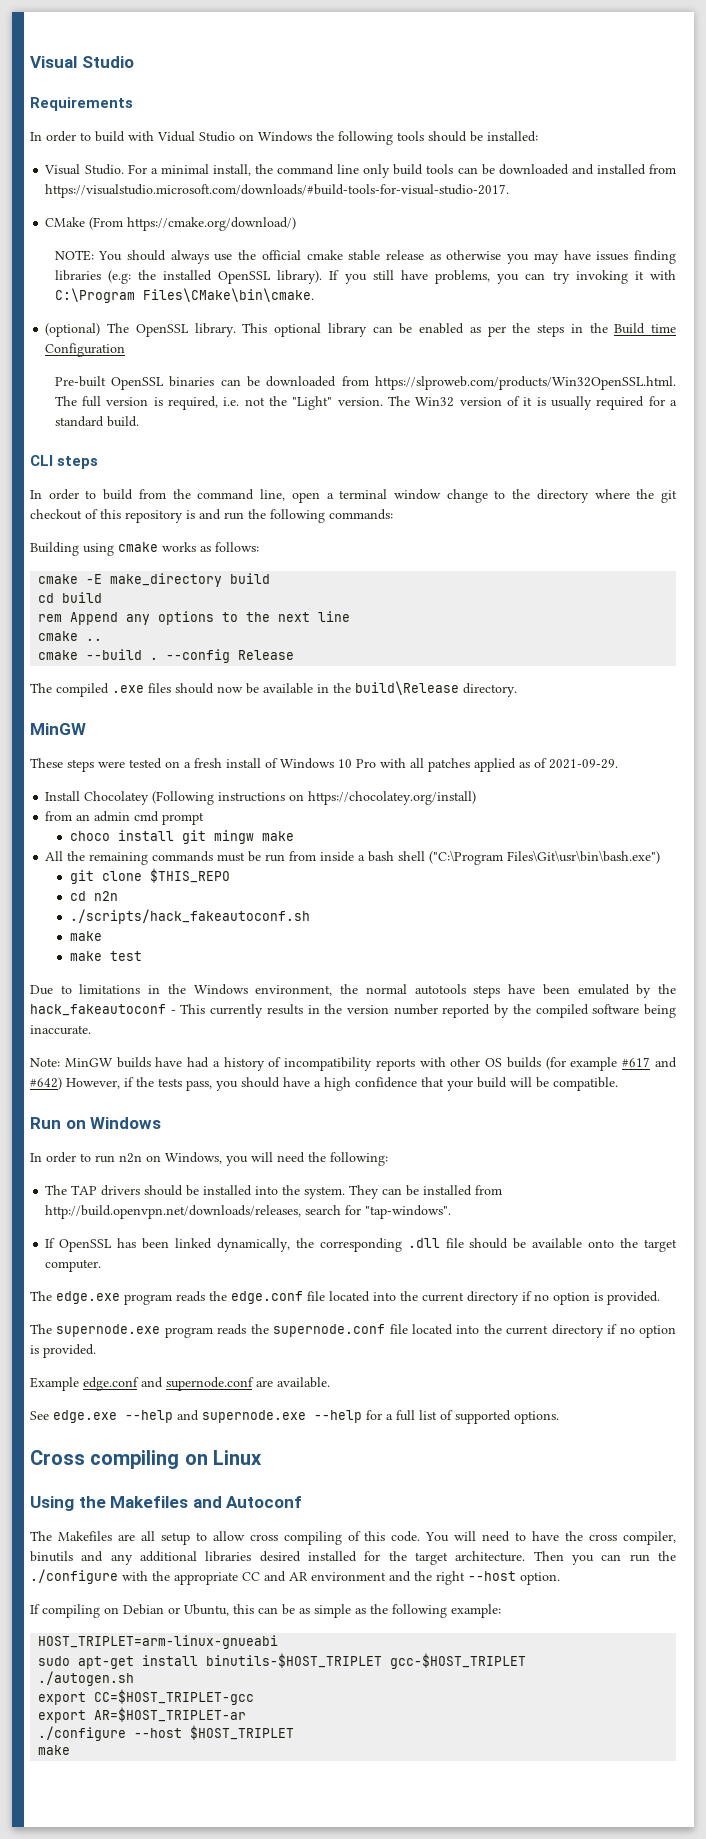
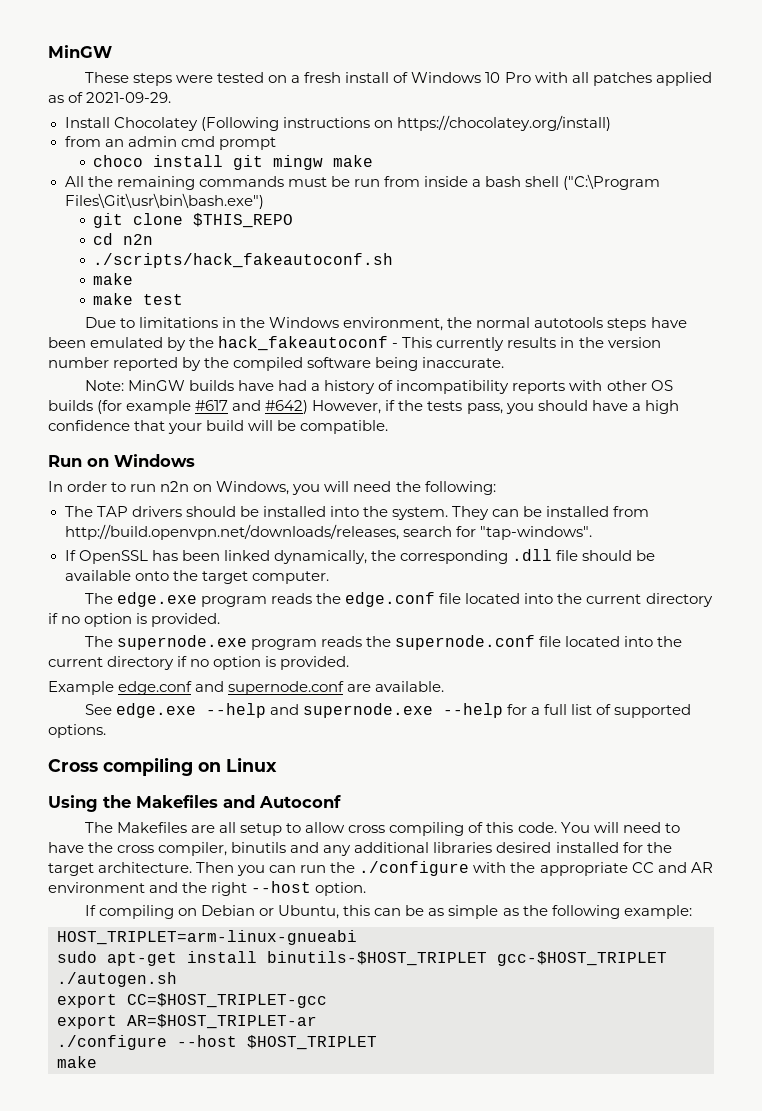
- Visual Studio
- Requirements
- In order to build with Vidual Studio on Windows the following tools should be installed:
- Visual Studio. For a minimal install, the command line only build tools can be downloaded and installed from https://visualstudio.microsoft.com/downloads/#build-tools-for-visual-studio-2017.
- CMake (From https://cmake.org/download/)
- NOTE: You should always use the official cmake stable release as otherwise you may have issues finding libraries (e.g: the installed OpenSSL library). If you still have problems, you can try invoking it with C:\Program Files\CMake\bin\cmake.
- (optional) The OpenSSL library. This optional library can be enabled as per the steps in the Build time Configuration
- Pre-built OpenSSL binaries can be downloaded from https://slproweb.com/products/Win32OpenSSL.html. The full version is required, i.e. not the "Light" version. The Win32 version of it is usually required for a standard build.
- CLI steps
- In order to build from the command line, open a terminal window change to the directory where the git checkout of this repository is and run the following commands:
- Building using cmake works as follows:
- cmake -E make_directory build
- cd build
- rem Append any options to the next line
- cmake ..
- cmake --build . --config Release
- The compiled .exe files should now be available in the build\Release directory.

